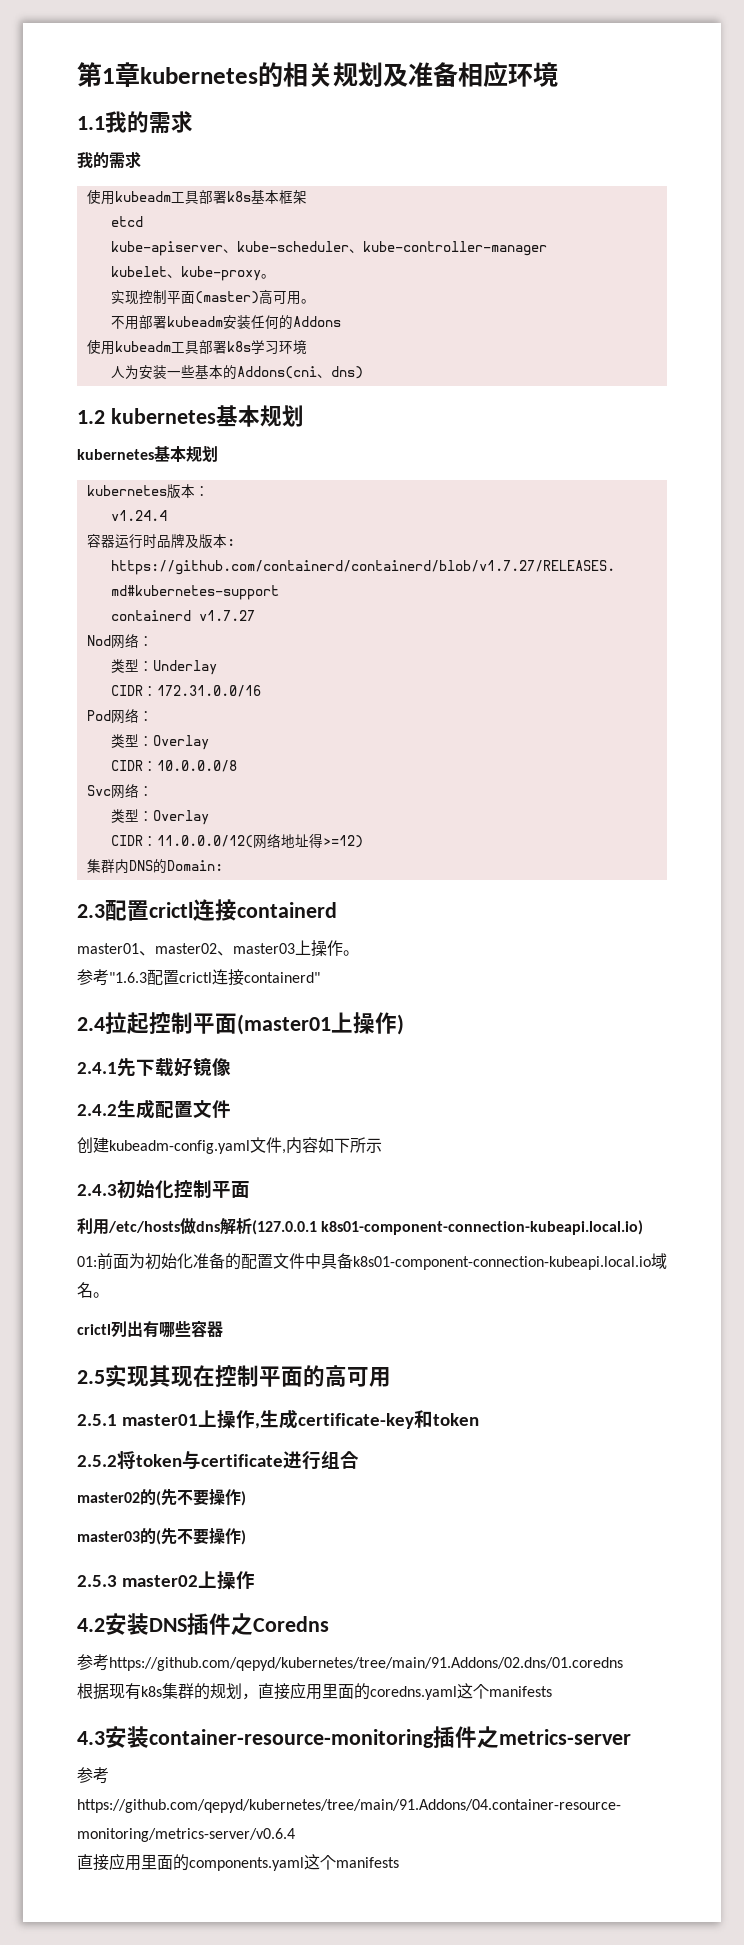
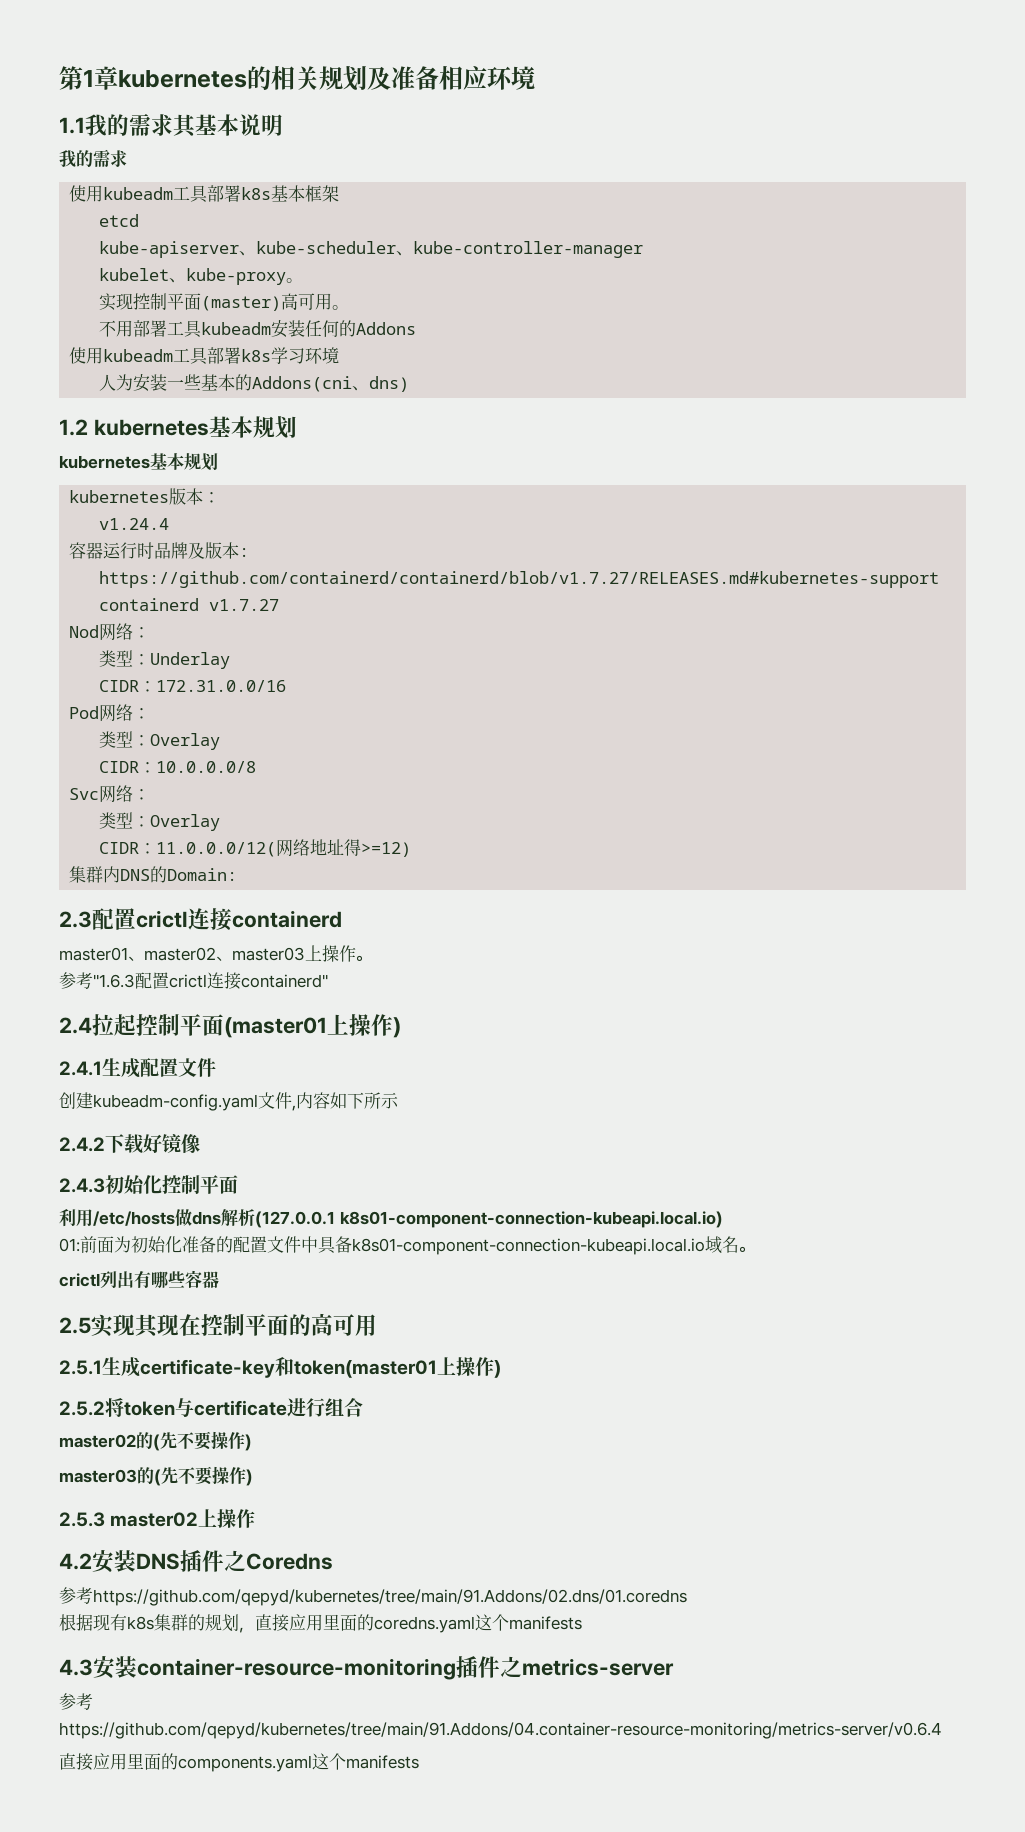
- 1.1我的需求
+ 1.1我的需求其基本说明
- 不用部署kubeadm安装任何的Addons
+ 不用部署工具kubeadm安装任何的Addons
- 2.4.1先下载好镜像
- 2.4.2生成配置文件
+ 2.4.1生成配置文件
+ 2.4.2下载好镜像
- 2.5.1 master01上操作,生成certificate-key和token
+ 2.5.1生成certificate-key和token(master01上操作)

